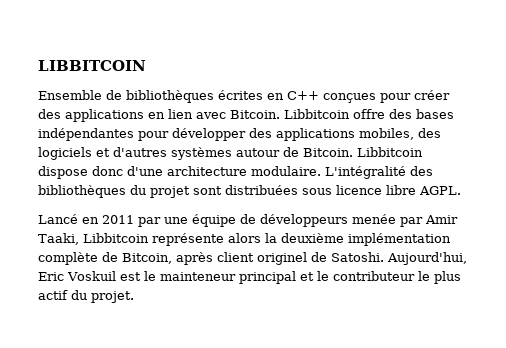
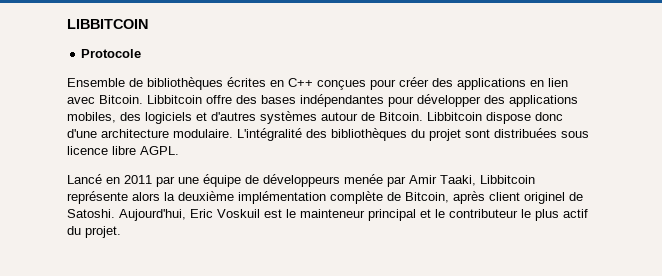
+ Protocole

